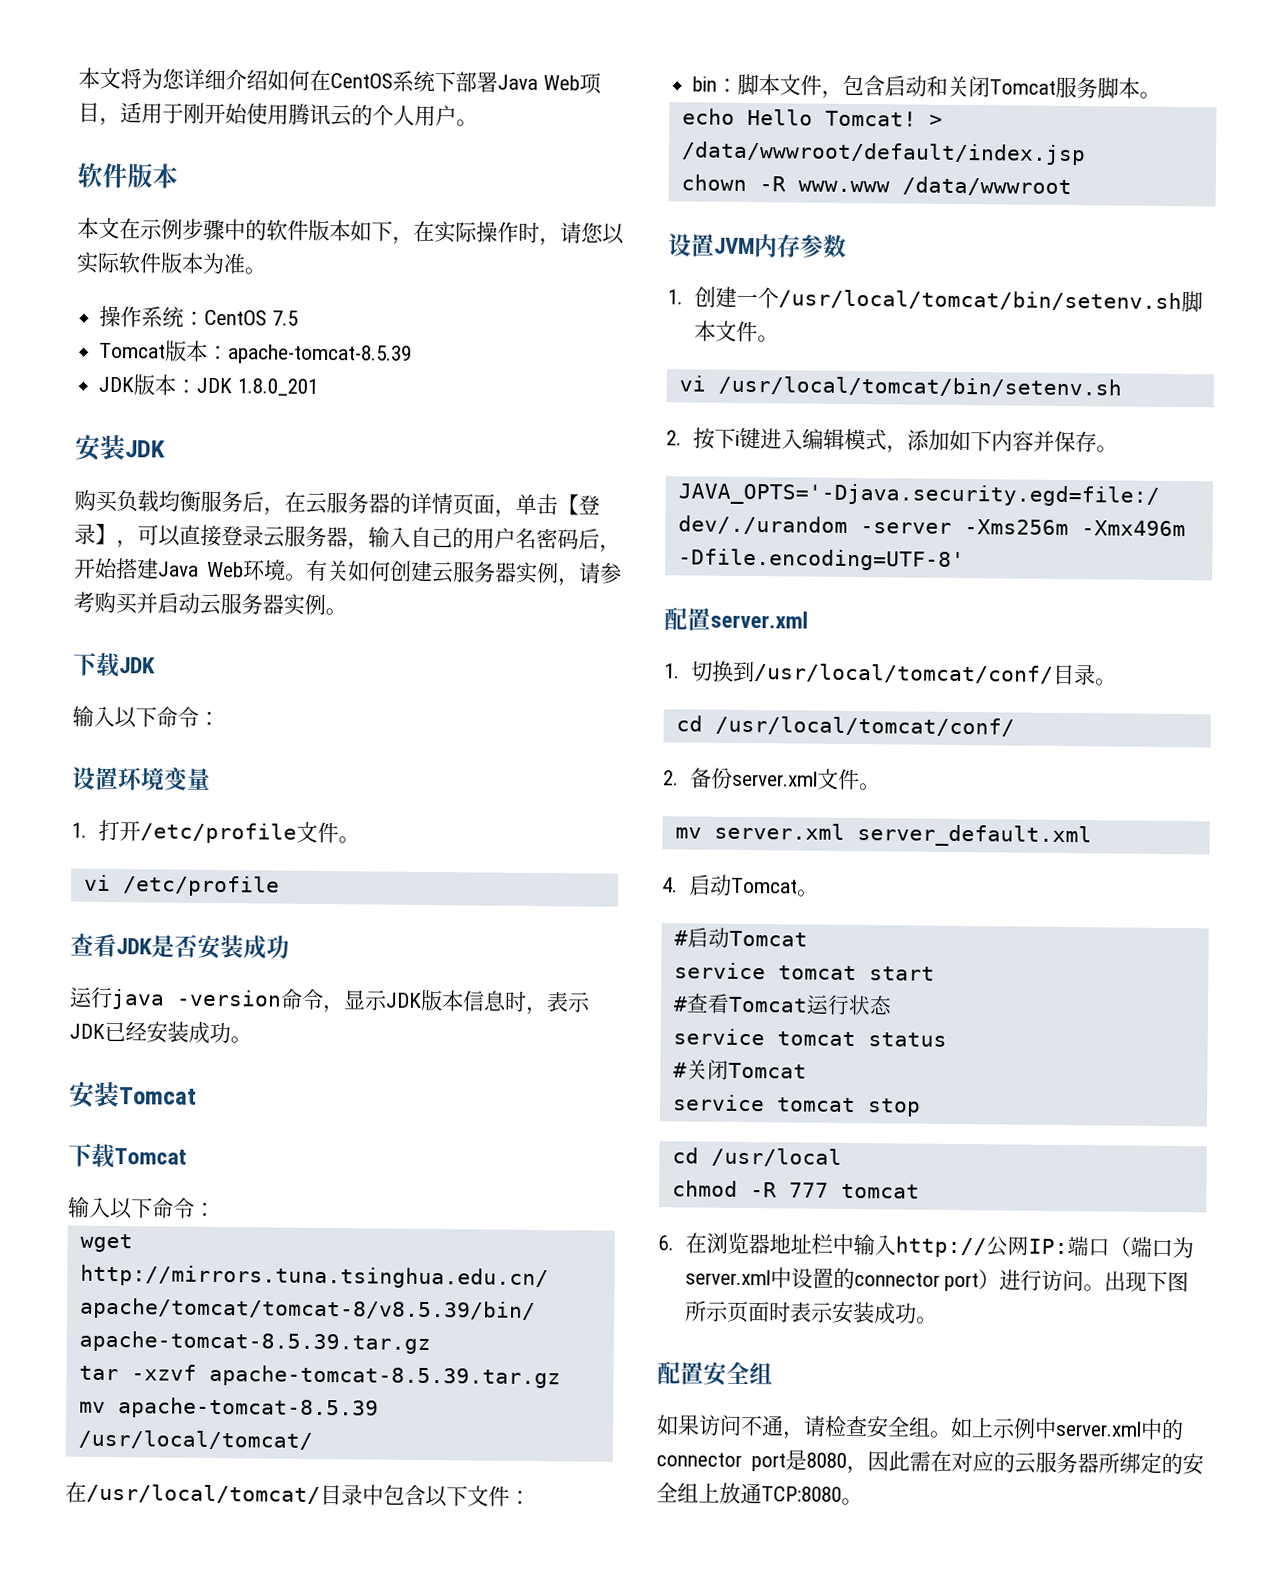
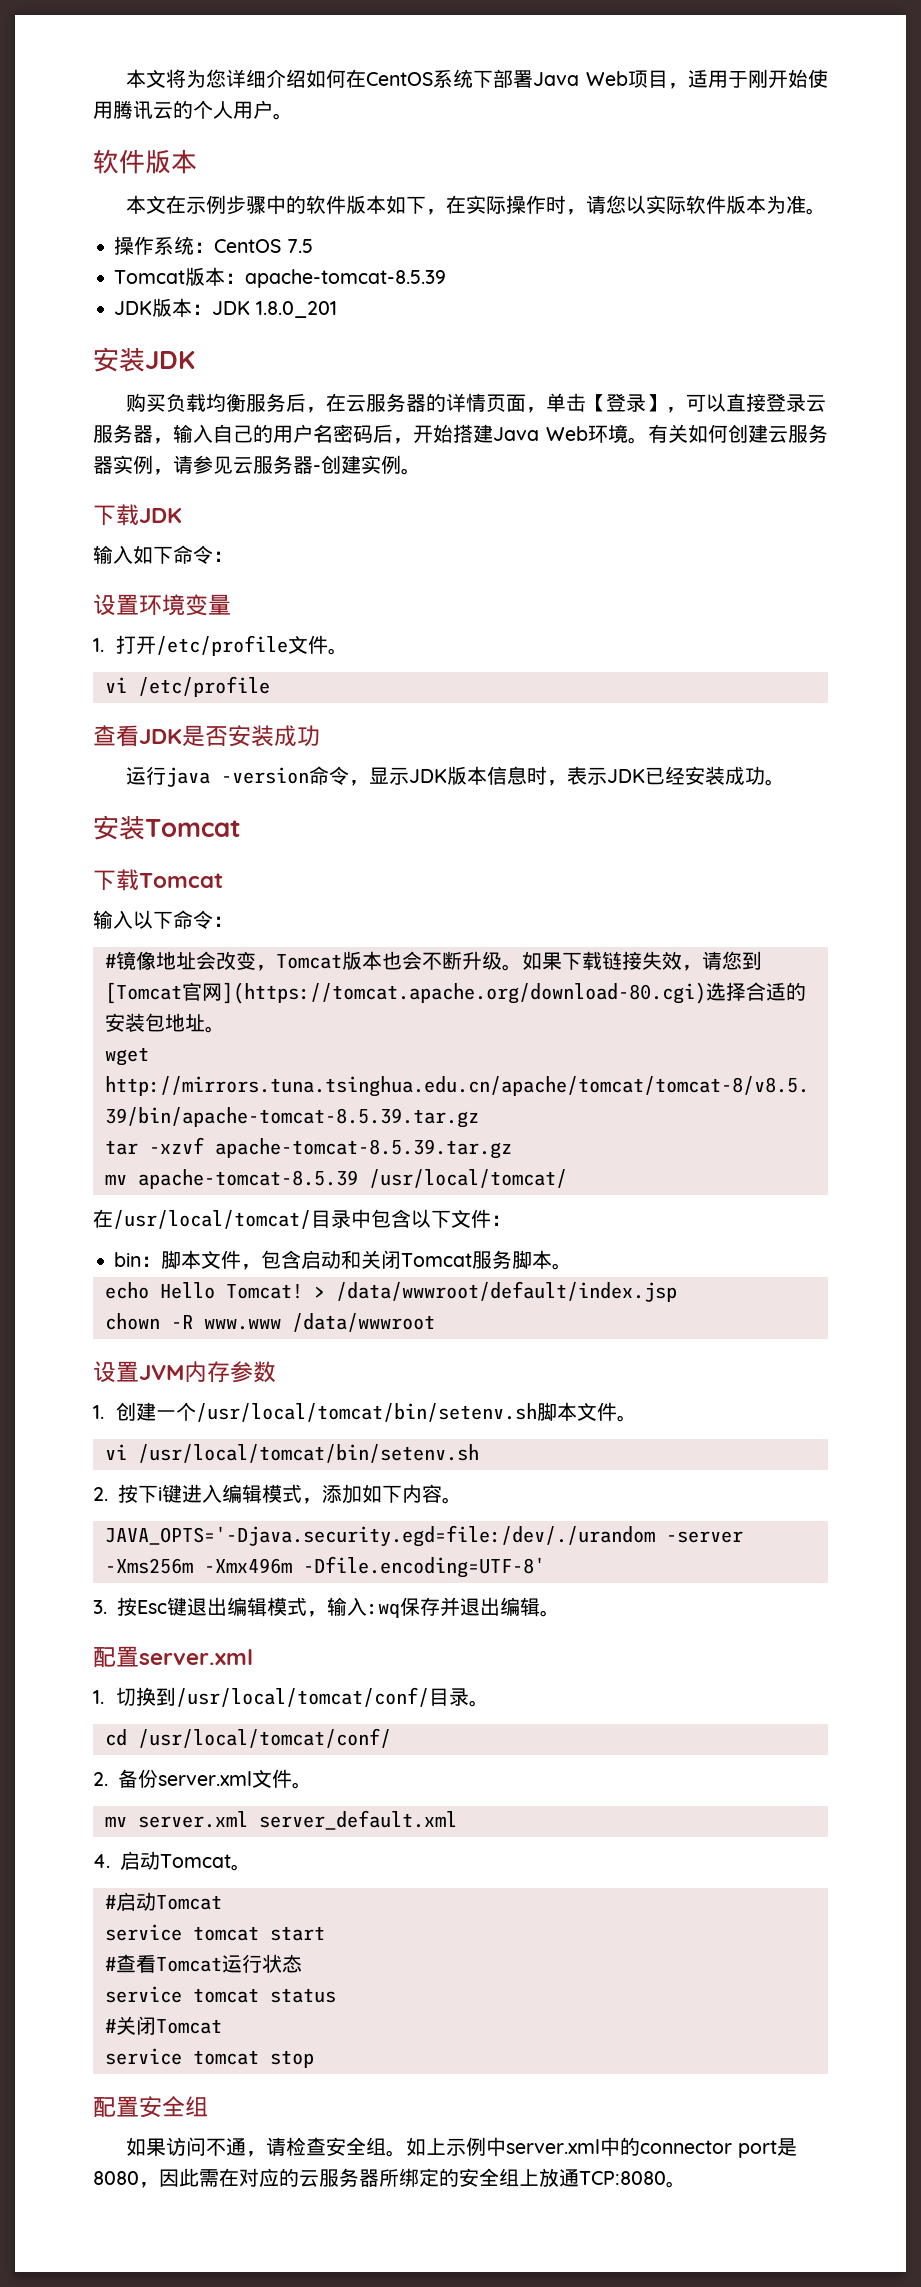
- 有关如何创建云服务器实例，请参考购买并启动云服务器实例。
+ 有关如何创建云服务器实例，请参见云服务器-创建实例。
  下载JDK
- 输入以下命令：
+ 输入如下命令：
+ #镜像地址会改变，Tomcat版本也会不断升级。如果下载链接失效，请您到[Tomcat官网](https://tomcat.apache.org/download-80.cgi)选择合适的安装包地址。
- 2.按下i键进入编辑模式，添加如下内容并保存。
+ 2.按下i键进入编辑模式，添加如下内容。
+ 3.按Esc键退出编辑模式，输入:wq保存并退出编辑。
- cd /usr/local
- chmod -R 777 tomcat
- 6.在浏览器地址栏中输入http://公网IP:端口（端口为server.xml中设置的connector port）进行访问。出现下图所示页面时表示安装成功。

